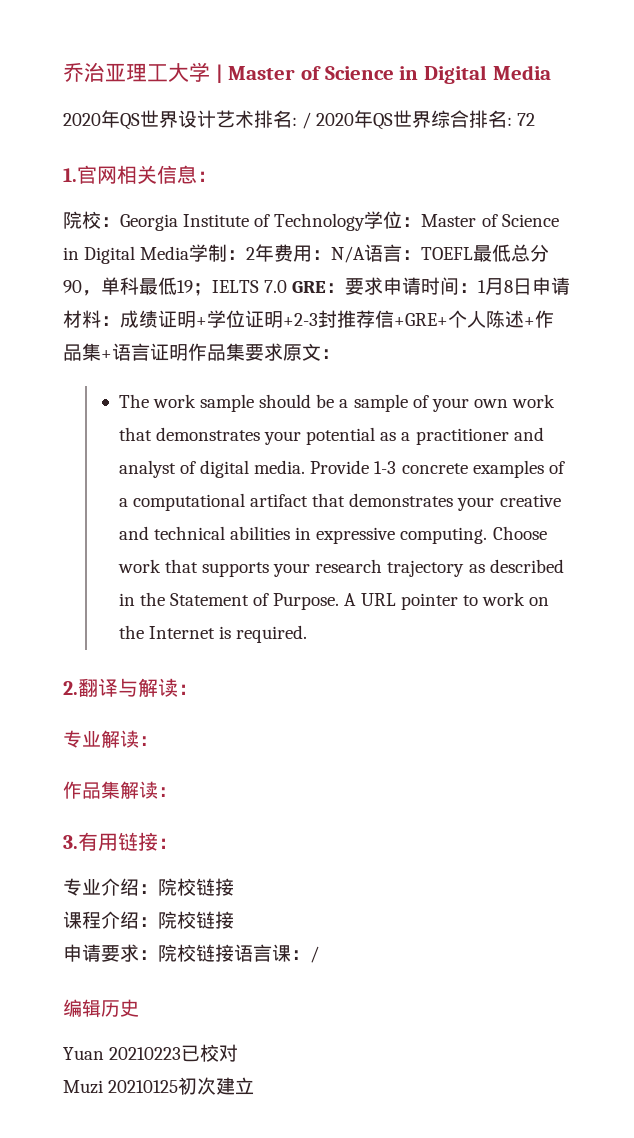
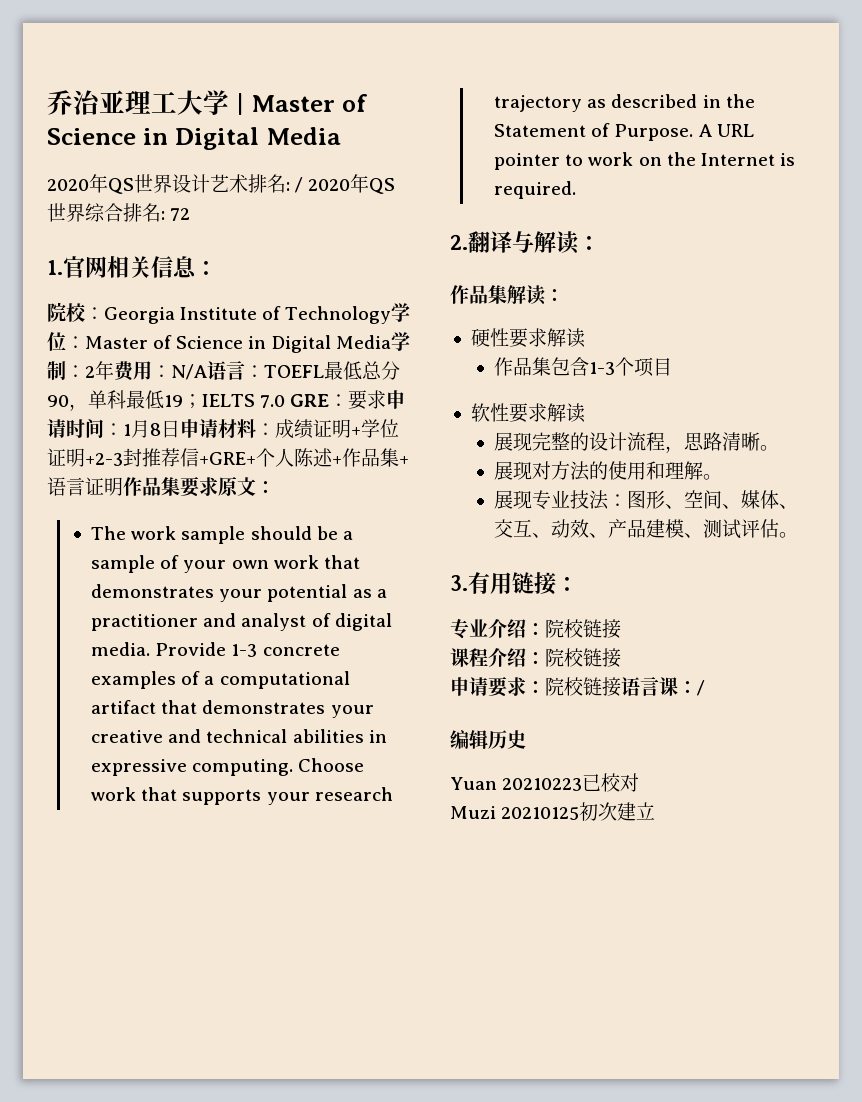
- 专业解读：
+ 硬性要求解读
+ 作品集包含1-3个项目
+ 软性要求解读
+ 展现完整的设计流程，思路清晰。
+ 展现对方法的使用和理解。
+ 展现专业技法：图形、空间、媒体、交互、动效、产品建模、测试评估。

